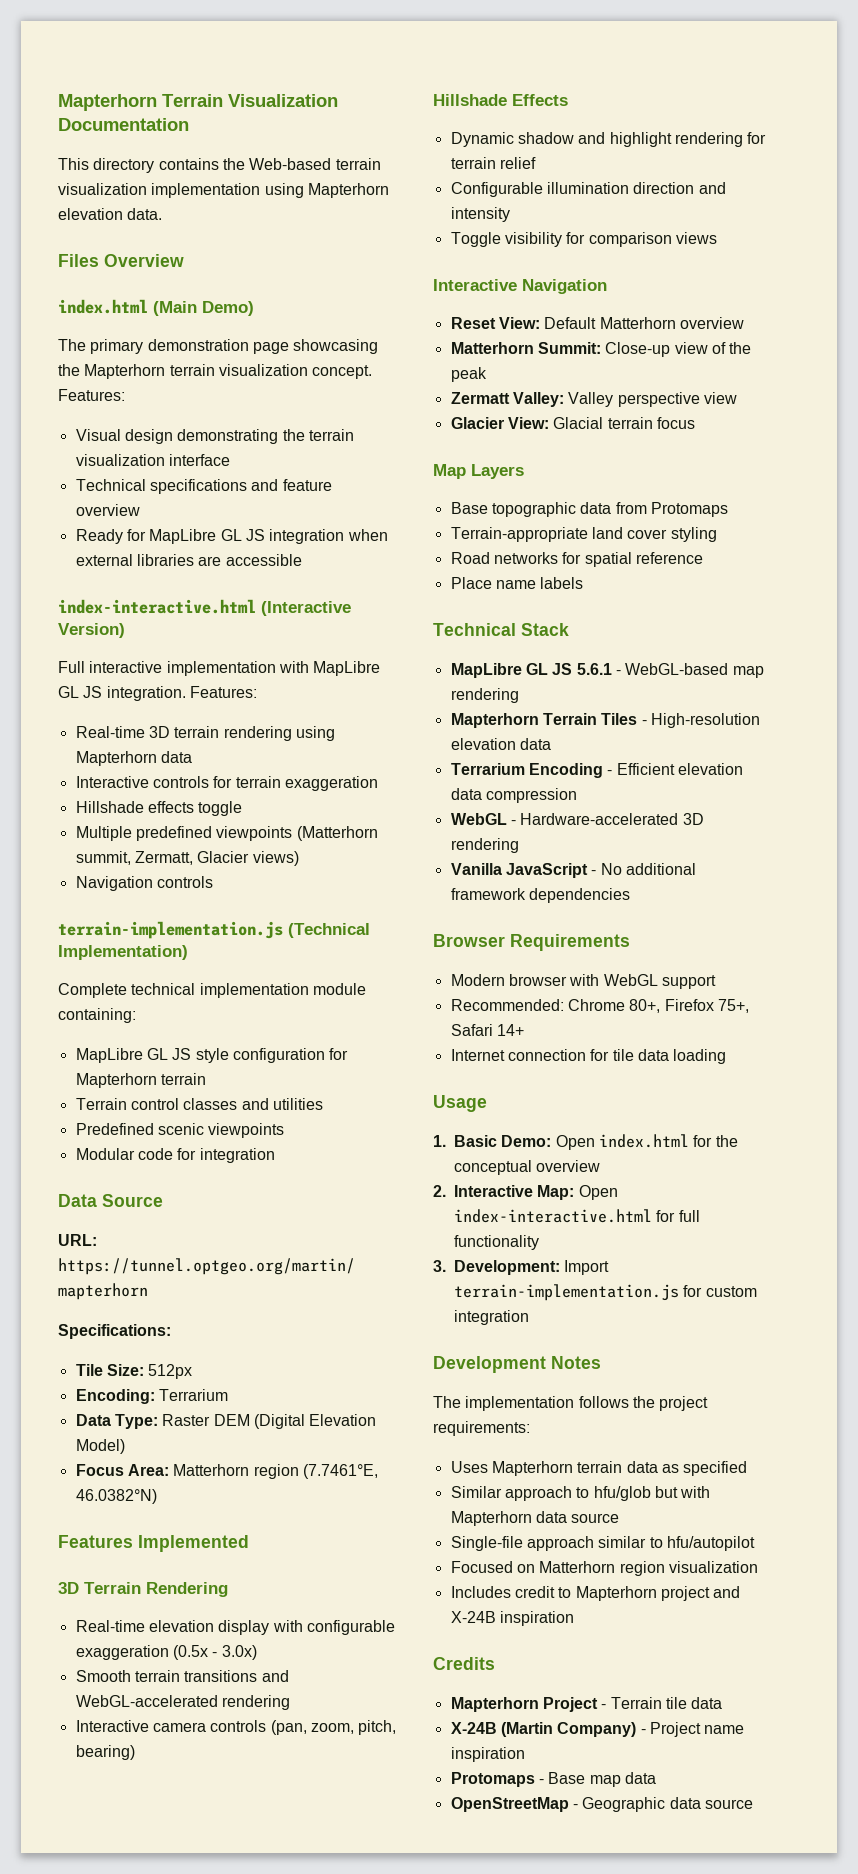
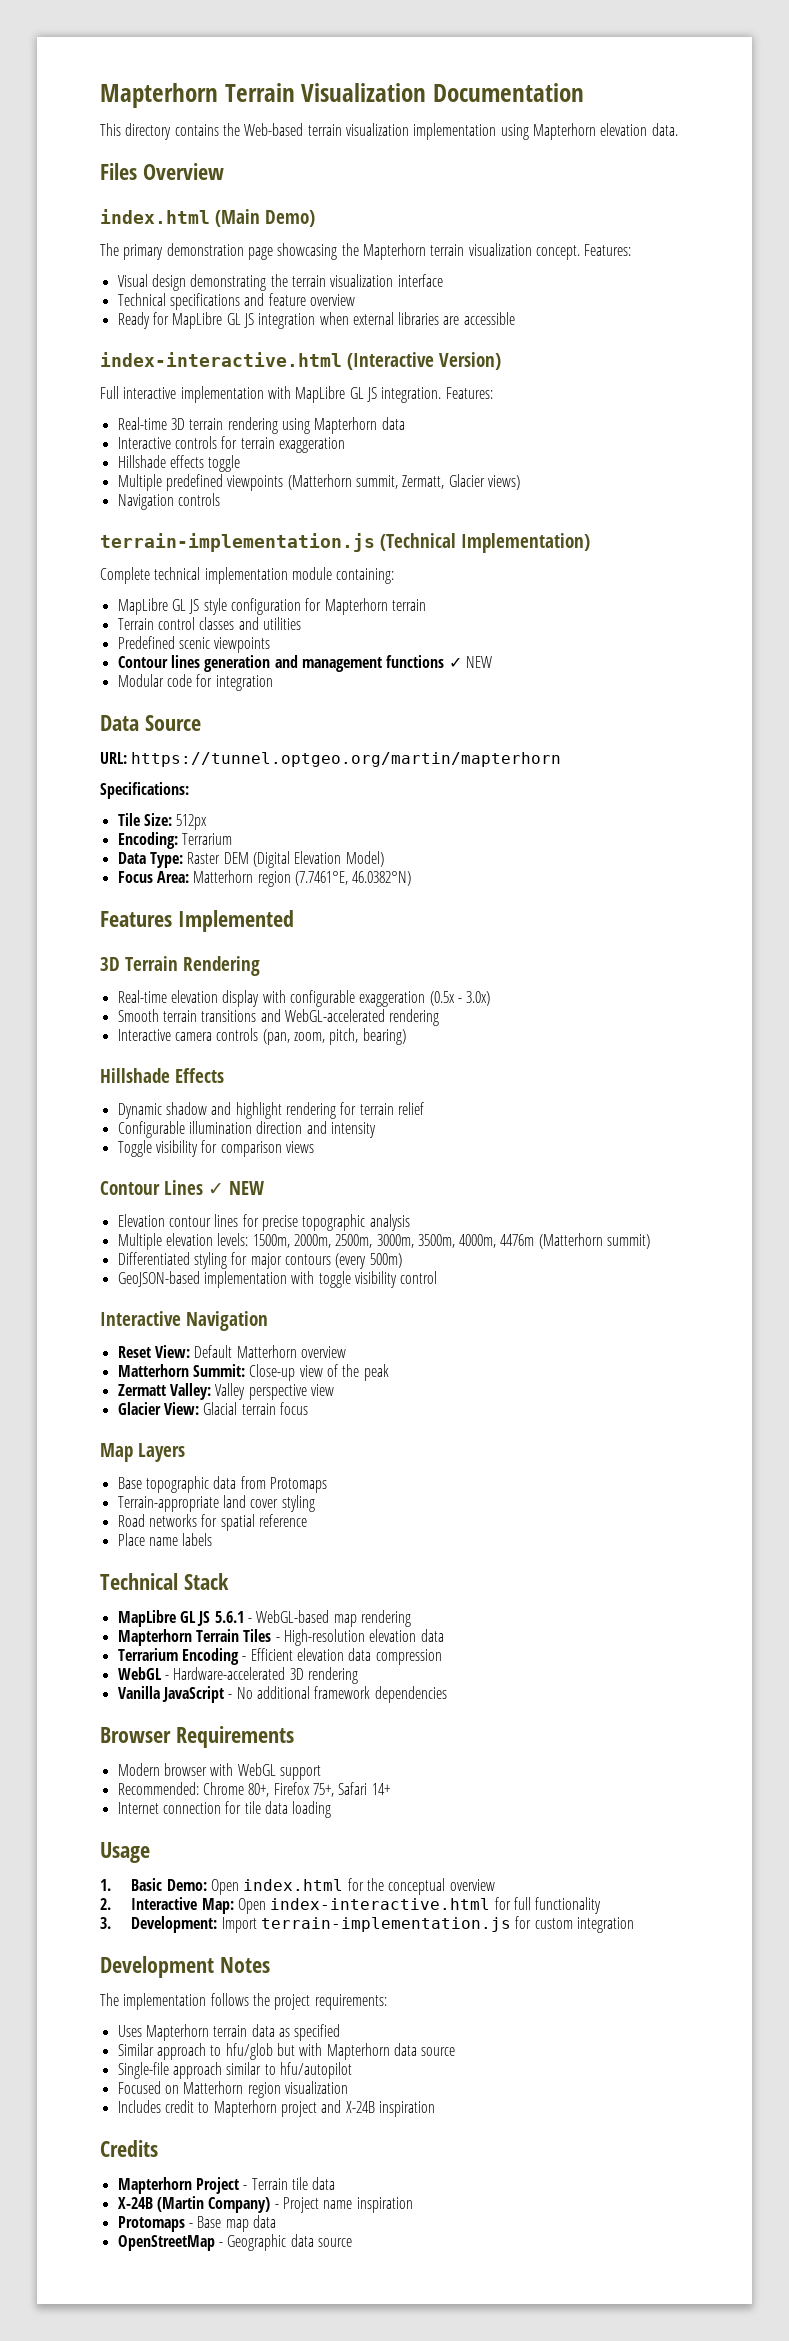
+ Contour lines generation and management functions ✓ NEW
+ Contour Lines ✓ NEW
+ Elevation contour lines for precise topographic analysis
+ Multiple elevation levels: 1500m, 2000m, 2500m, 3000m, 3500m, 4000m, 4476m (Matterhorn summit)
+ Differentiated styling for major contours (every 500m)
+ GeoJSON-based implementation with toggle visibility control

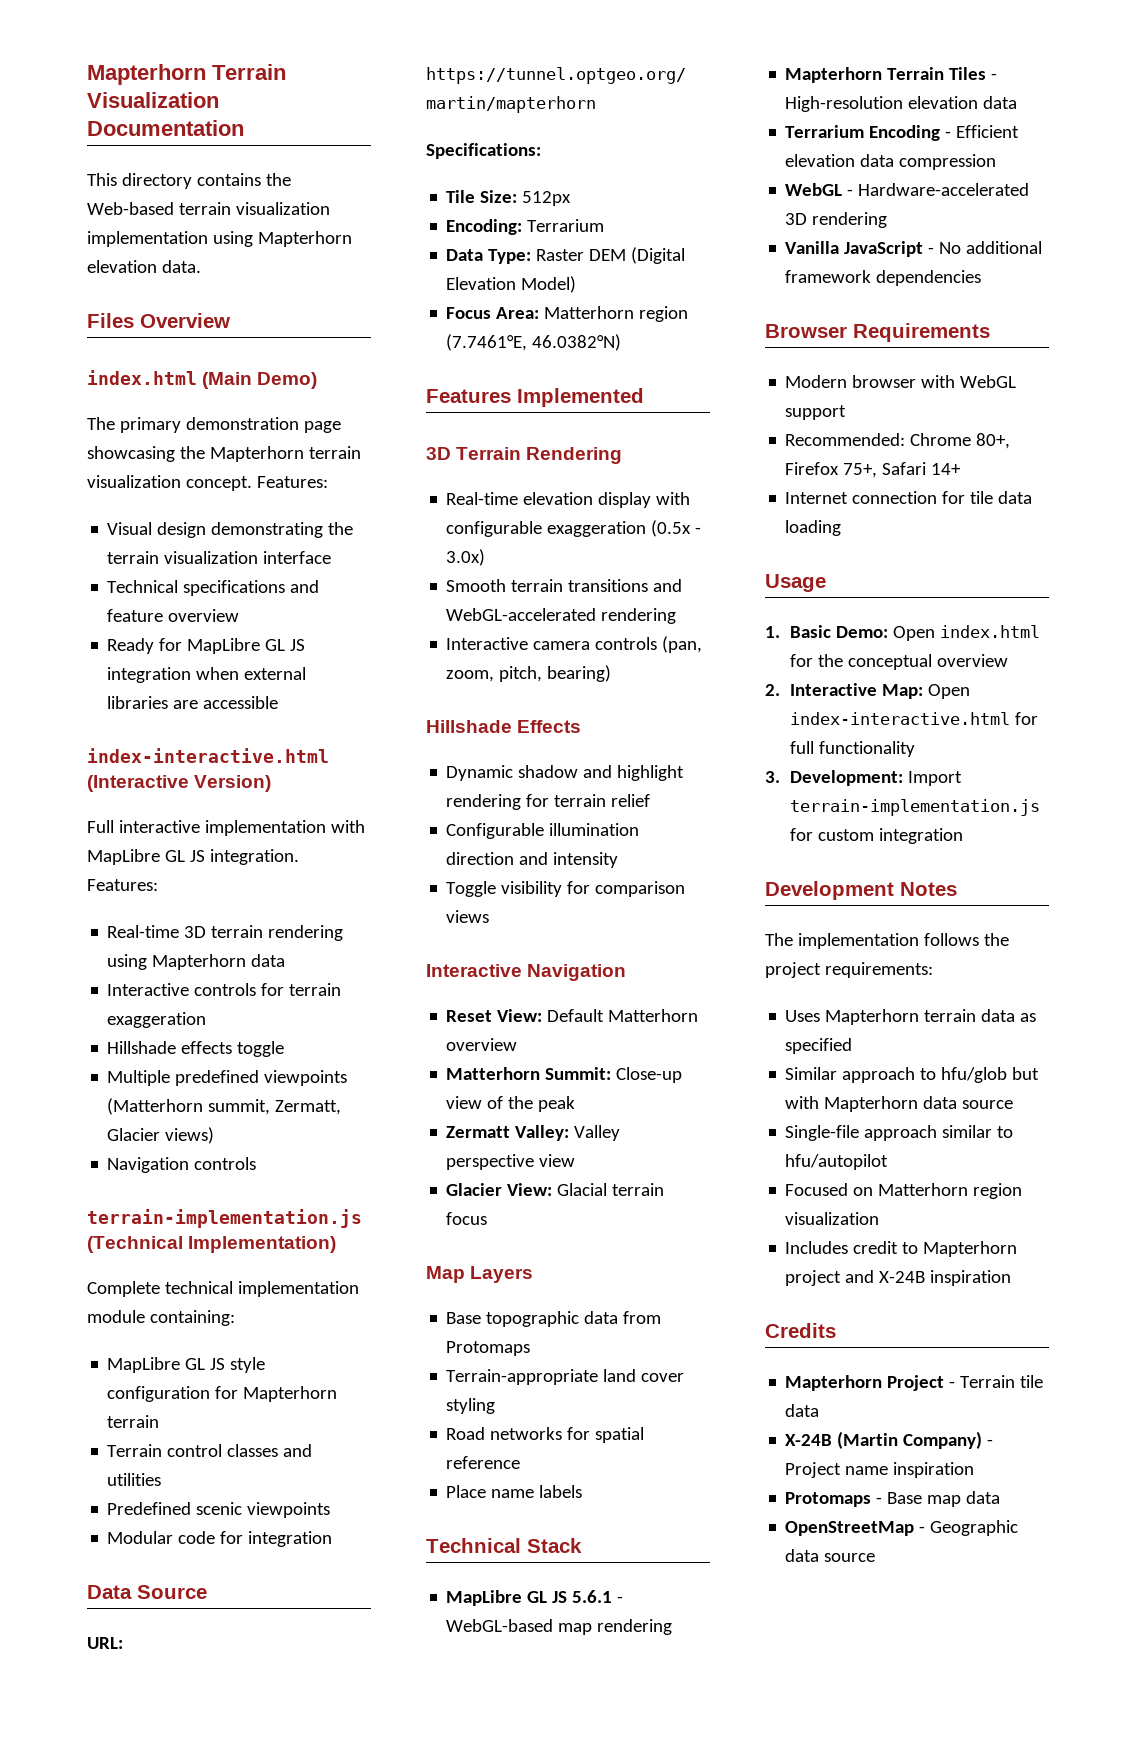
- Contour lines generation and management functions ✓ NEW
- Contour Lines ✓ NEW
- Elevation contour lines for precise topographic analysis
- Multiple elevation levels: 1500m, 2000m, 2500m, 3000m, 3500m, 4000m, 4476m (Matterhorn summit)
- Differentiated styling for major contours (every 500m)
- GeoJSON-based implementation with toggle visibility control

